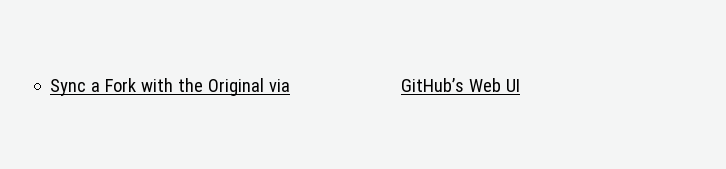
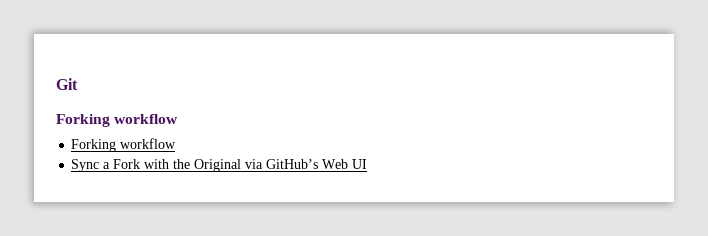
+ Git
+ Forking workflow
+ Forking workflow

